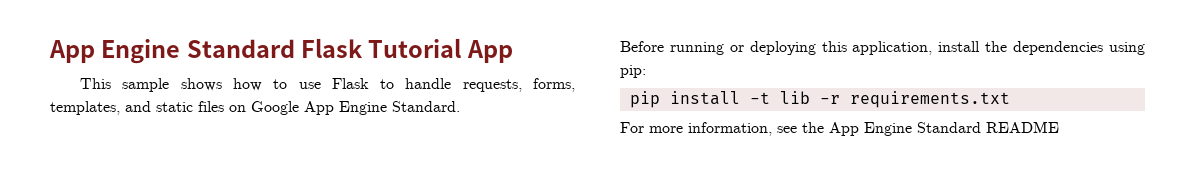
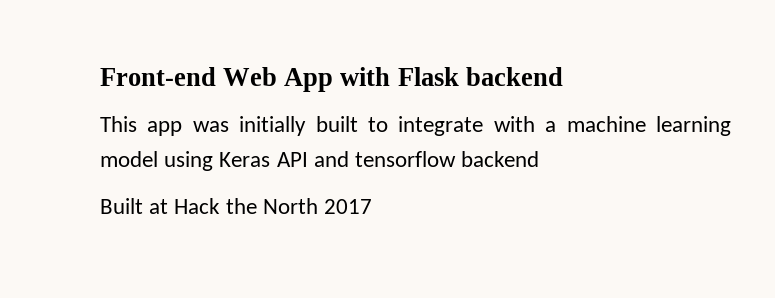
- App Engine Standard Flask Tutorial App
- This sample shows how to use Flask to handle requests, forms, templates, and static files on Google App Engine Standard.
- Before running or deploying this application, install the dependencies using pip:
- pip install -t lib -r requirements.txt
- For more information, see the App Engine Standard README
+ Front-end Web App with Flask backend
+ This app was initially built to integrate with a machine learning model using Keras API and tensorflow backend
+ Built at Hack the North 2017

